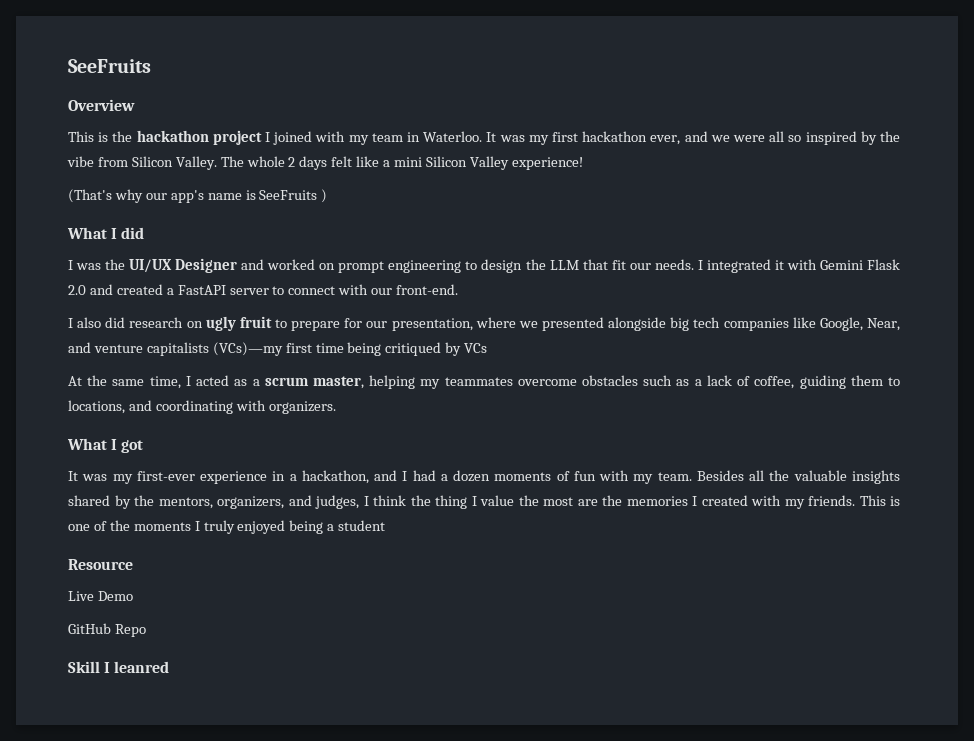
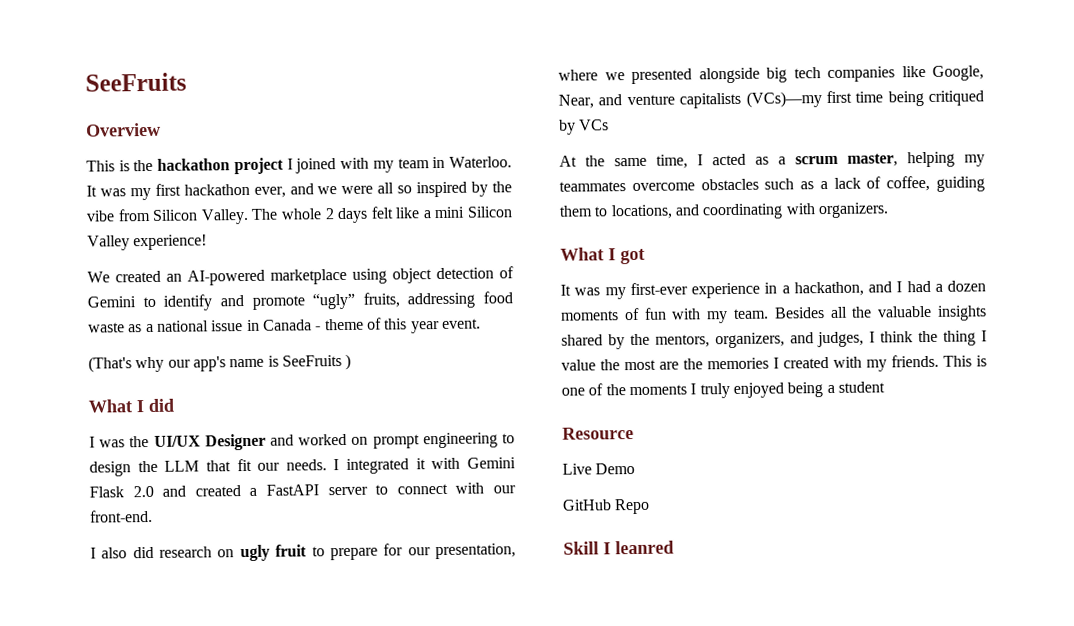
+ We created an AI-powered marketplace using object detection of Gemini to identify and promote “ugly” fruits, addressing food waste as a national issue in Canada - theme of this year event.

